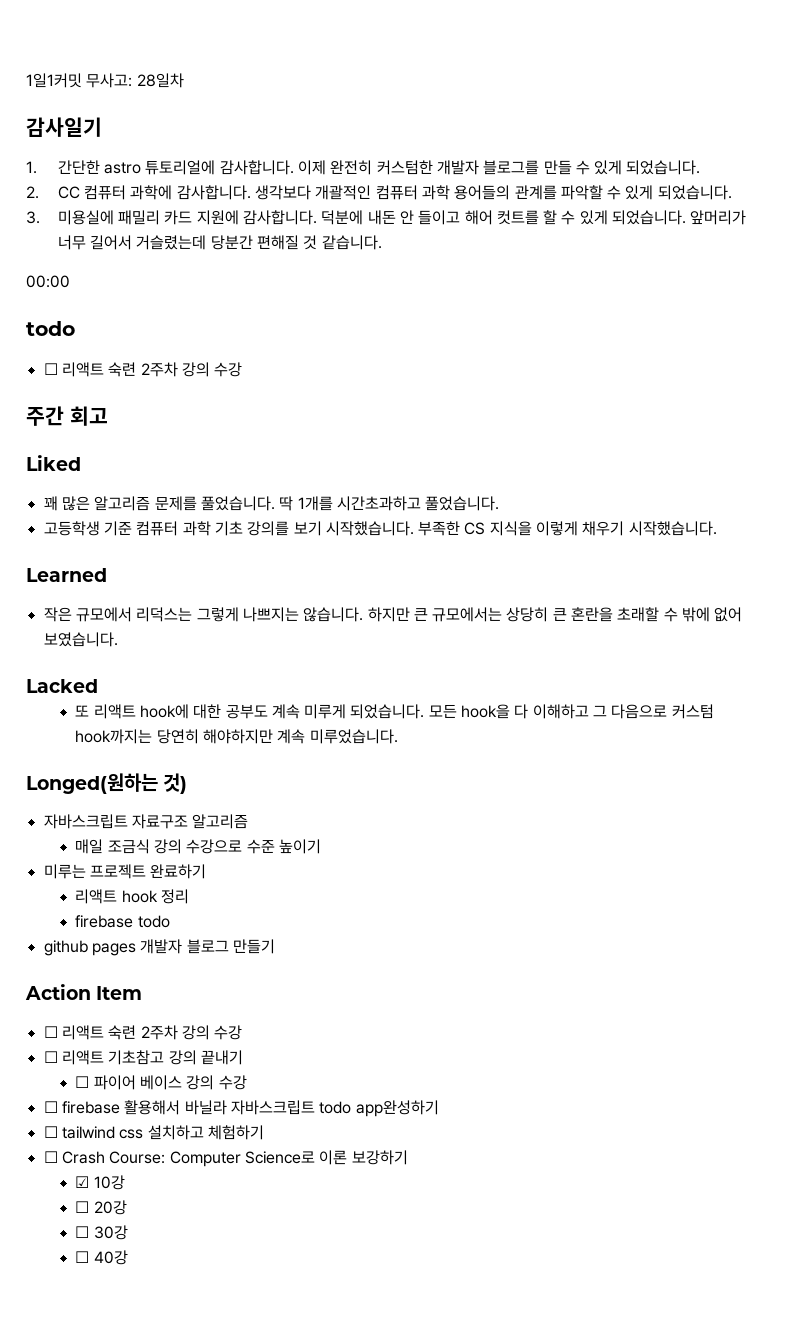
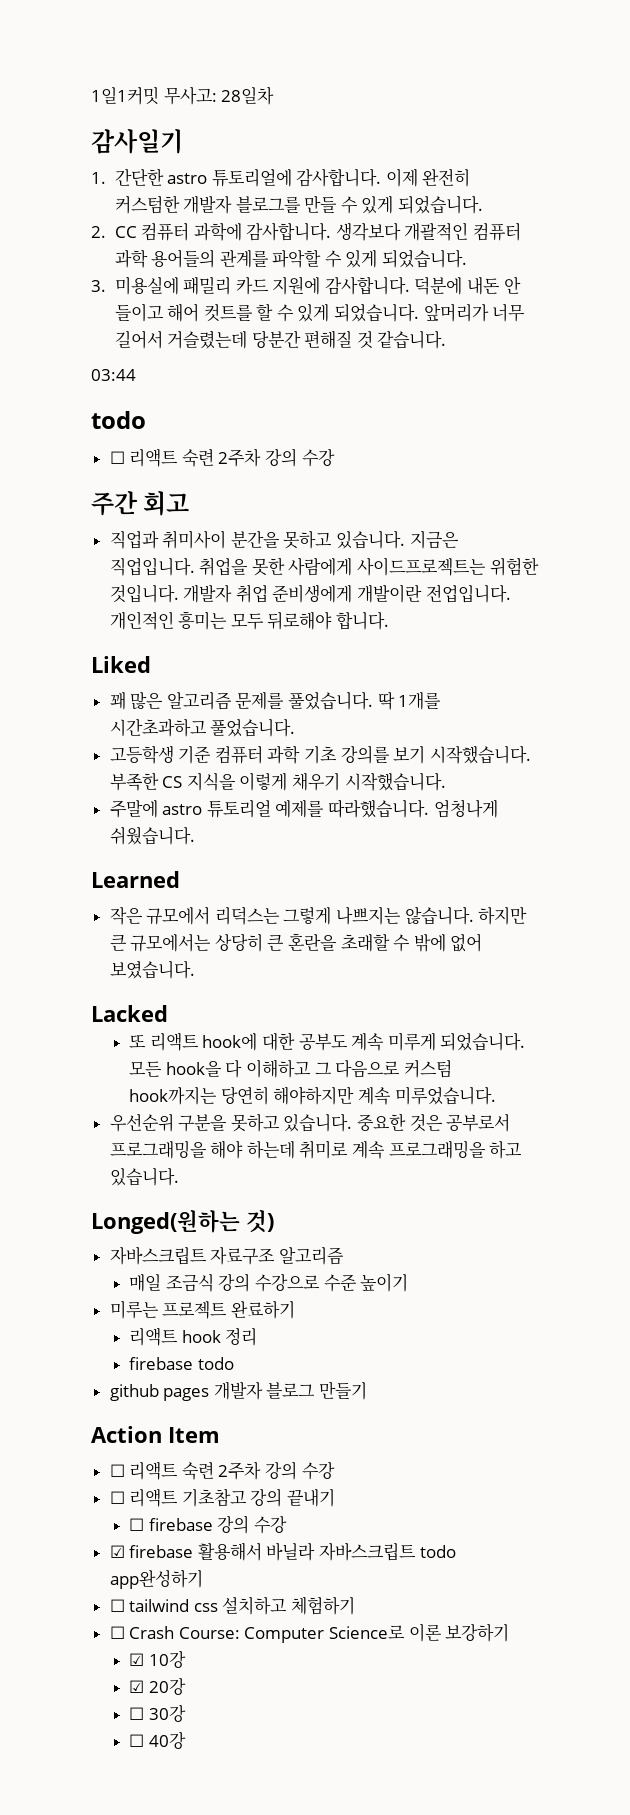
- 00:00
+ 03:44
+ 직업과 취미사이 분간을 못하고 있습니다. 지금은 직업입니다. 취업을 못한 사람에게 사이드프로젝트는 위험한 것입니다. 개발자 취업 준비생에게 개발이란 전업입니다. 개인적인 흥미는 모두 뒤로해야 합니다.
+ 주말에 astro 튜토리얼 예제를 따라했습니다. 엄청나게 쉬웠습니다.
+ 우선순위 구분을 못하고 있습니다. 중요한 것은 공부로서 프로그래밍을 해야 하는데 취미로 계속 프로그래밍을 하고 있습니다.
- ☐ 파이어 베이스 강의 수강
- ☐ firebase 활용해서 바닐라 자바스크립트 todo app완성하기
+ ☐ firebase 강의 수강
+ ☑ firebase 활용해서 바닐라 자바스크립트 todo app완성하기
- ☐ 20강
+ ☑ 20강

